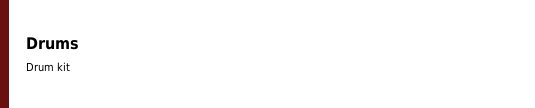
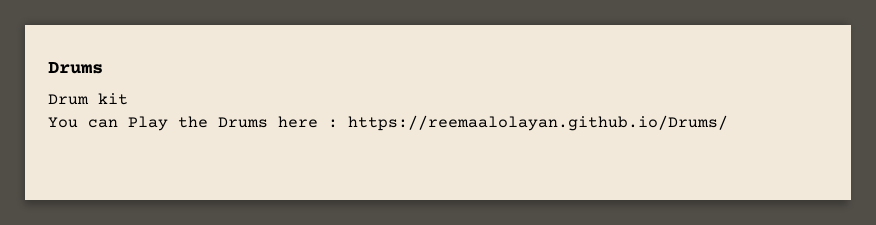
+ You can Play the Drums here : https://reemaalolayan.github.io/Drums/

